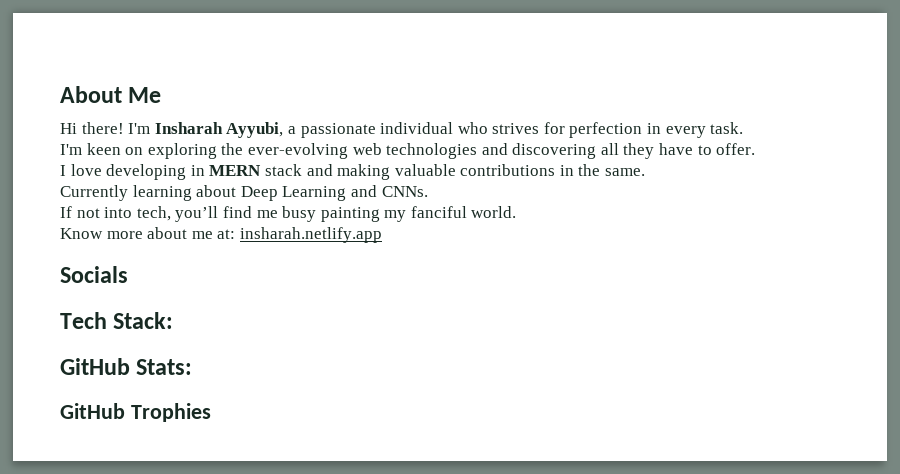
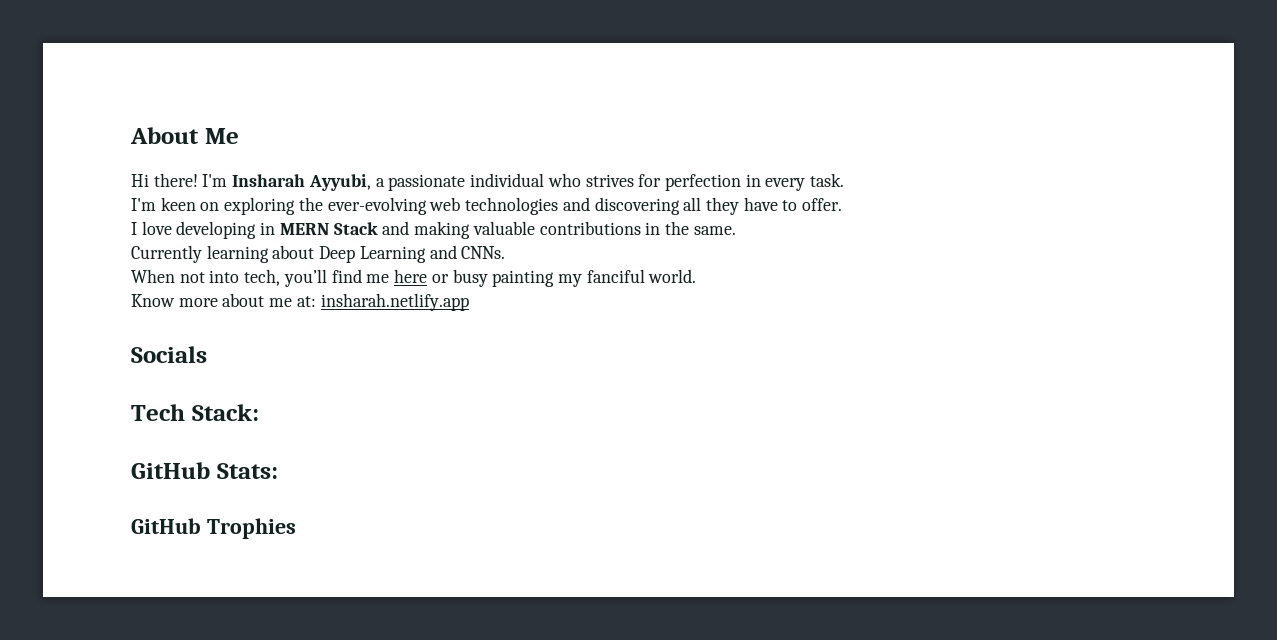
- I love developing in MERN stack and making valuable contributions in the same.
+ I love developing in MERN Stack and making valuable contributions in the same.
- If not into tech, you’ll find me busy painting my fanciful world.
+ When not into tech, you’ll find me here or busy painting my fanciful world.

